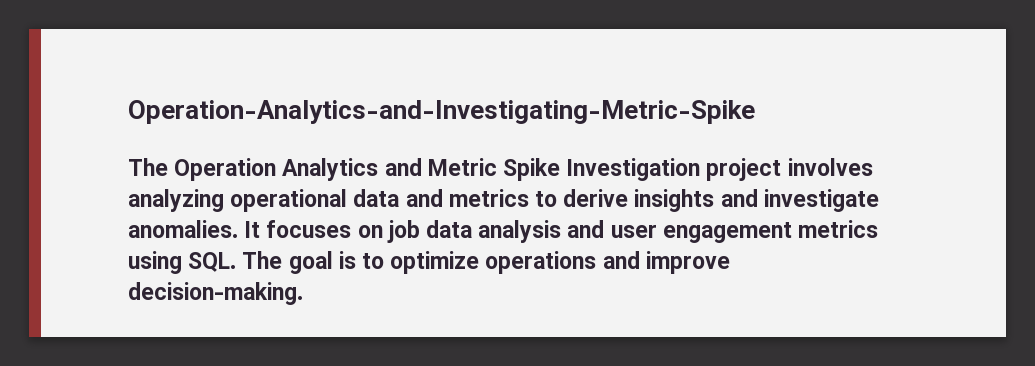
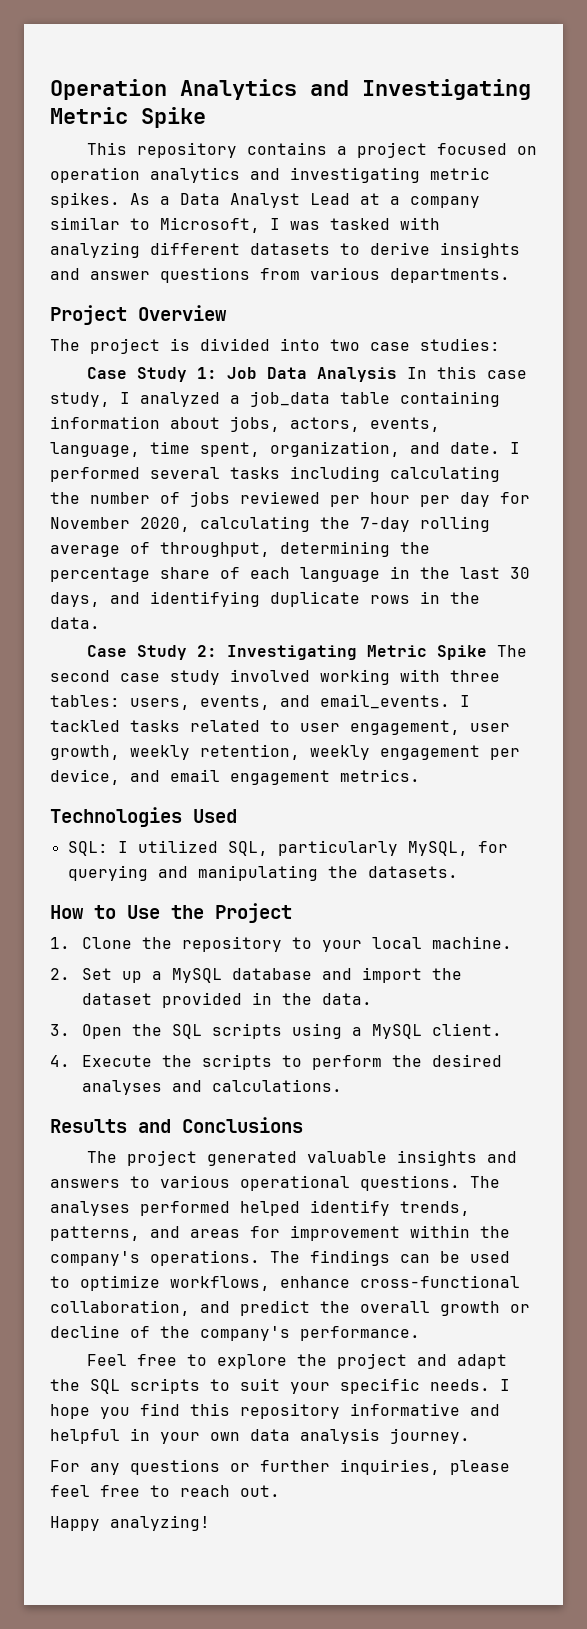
- Operation-Analytics-and-Investigating-Metric-Spike
- The Operation Analytics and Metric Spike Investigation project involves analyzing operational data and metrics to derive insights and investigate anomalies. It focuses on job data analysis and user engagement metrics using SQL. The goal is to optimize operations and improve decision-making.
+ Operation Analytics and Investigating Metric Spike
+ This repository contains a project focused on operation analytics and investigating metric spikes. As a Data Analyst Lead at a company similar to Microsoft, I was tasked with analyzing different datasets to derive insights and answer questions from various departments.
+ Project Overview
+ The project is divided into two case studies:
+ Case Study 1: Job Data Analysis In this case study, I analyzed a job_data table containing information about jobs, actors, events, language, time spent, organization, and date. I performed several tasks including calculating the number of jobs reviewed per hour per day for November 2020, calculating the 7-day rolling average of throughput, determining the percentage share of each language in the last 30 days, and identifying duplicate rows in the data.
+ Case Study 2: Investigating Metric Spike The second case study involved working with three tables: users, events, and email_events. I tackled tasks related to user engagement, user growth, weekly retention, weekly engagement per device, and email engagement metrics.
+ Technologies Used
+ SQL: I utilized SQL, particularly MySQL, for querying and manipulating the datasets.
+ How to Use the Project
+ 1. Clone the repository to your local machine.
+ 2. Set up a MySQL database and import the dataset provided in the data.
+ 3. Open the SQL scripts using a MySQL client.
+ 4. Execute the scripts to perform the desired analyses and calculations.
+ Results and Conclusions
+ The project generated valuable insights and answers to various operational questions. The analyses performed helped identify trends, patterns, and areas for improvement within the company's operations. The findings can be used to optimize workflows, enhance cross-functional collaboration, and predict the overall growth or decline of the company's performance.
+ Feel free to explore the project and adapt the SQL scripts to suit your specific needs. I hope you find this repository informative and helpful in your own data analysis journey.
+ For any questions or further inquiries, please feel free to reach out.
+ Happy analyzing!

